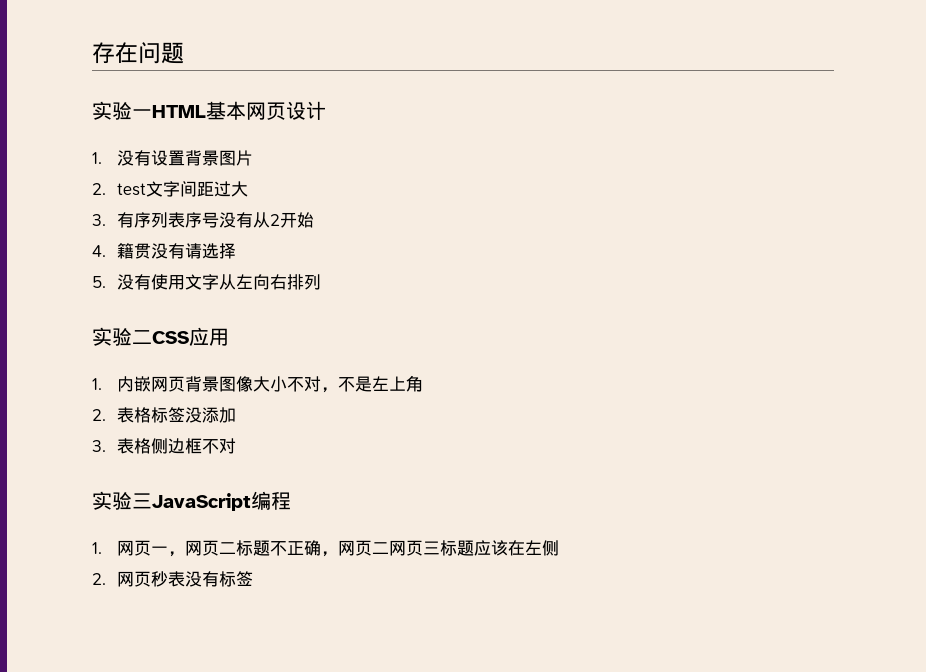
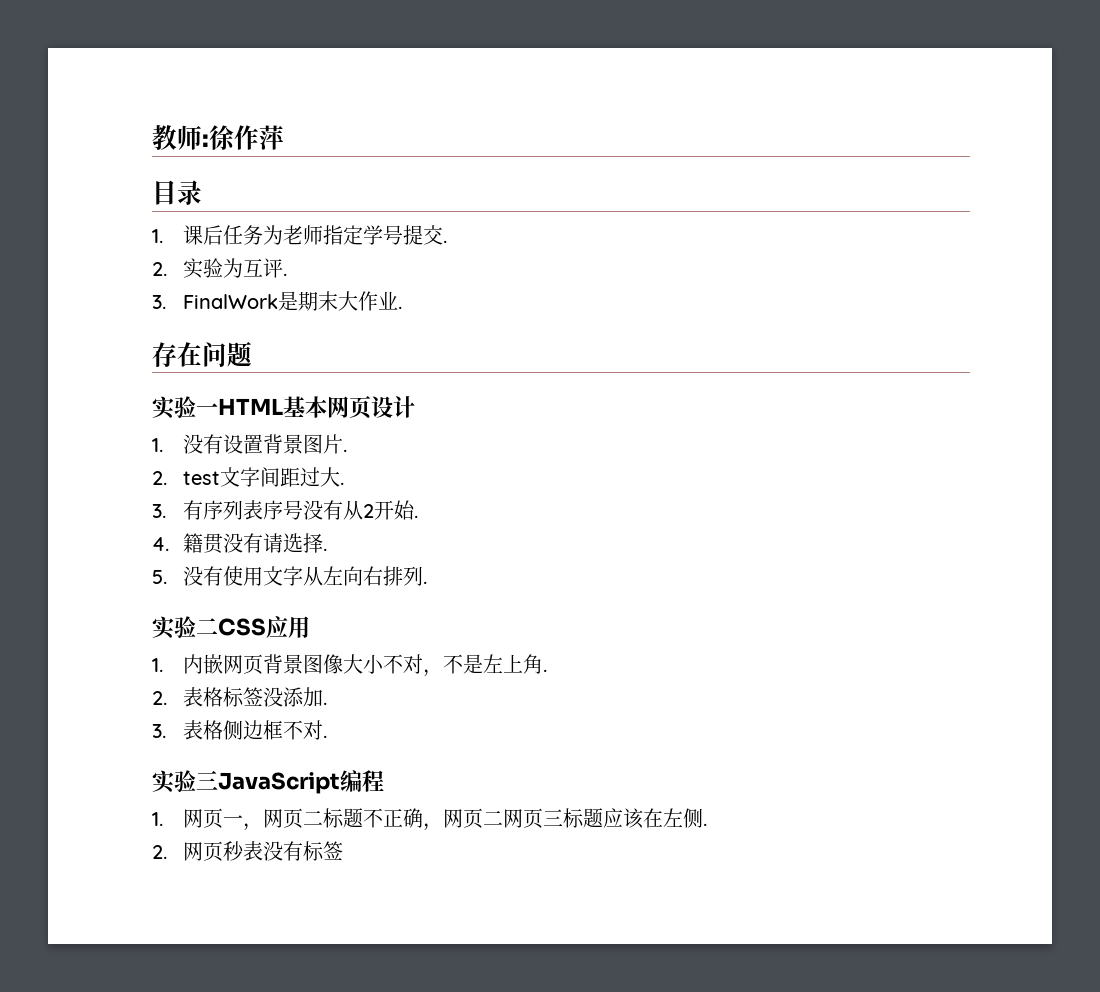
+ 教师:徐作萍
+ 目录
+ 1.课后任务为老师指定学号提交.
+ 2.实验为互评.
+ 3. FinalWork是期末大作业.
- 1.没有设置背景图片
+ 1.没有设置背景图片.
- 2. test文字间距过大
+ 2. test文字间距过大.
- 3.有序列表序号没有从2开始
+ 3.有序列表序号没有从2开始.
- 4.籍贯没有请选择
+ 4.籍贯没有请选择.
- 5.没有使用文字从左向右排列
+ 5.没有使用文字从左向右排列.
- 1.内嵌网页背景图像大小不对，不是左上角
+ 1.内嵌网页背景图像大小不对，不是左上角.
- 2.表格标签没添加
+ 2.表格标签没添加.
- 3.表格侧边框不对
+ 3.表格侧边框不对.
- 1.网页一，网页二标题不正确，网页二网页三标题应该在左侧
+ 1.网页一，网页二标题不正确，网页二网页三标题应该在左侧.

